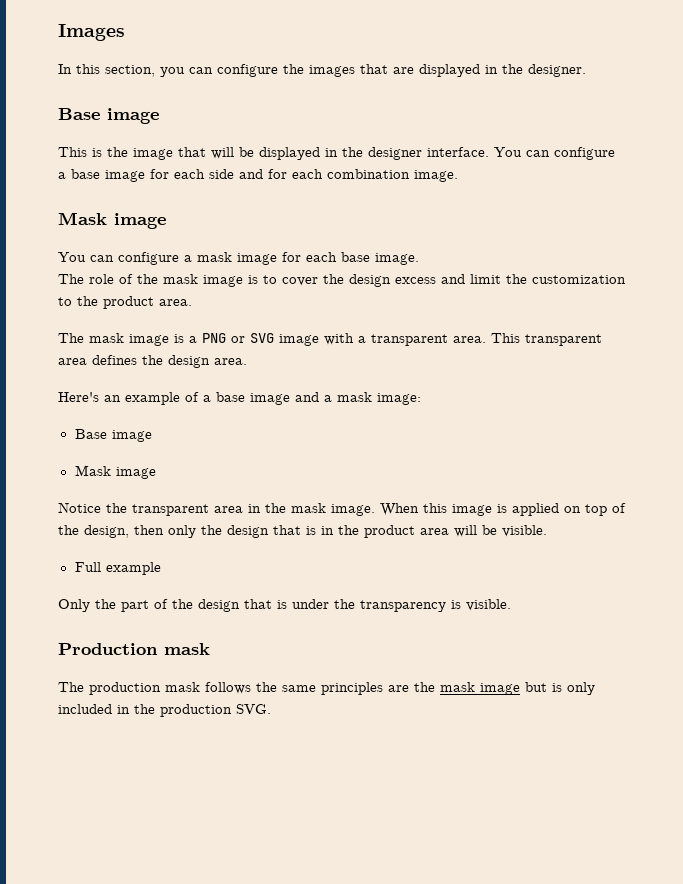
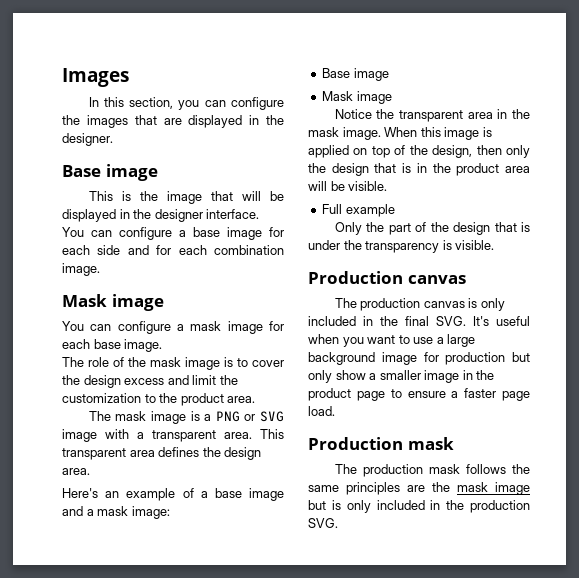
+ Production canvas
+ The production canvas is only included in the final SVG. It's useful when you want to use a large background image for production but only show a smaller image in the product page to ensure a faster page load.

